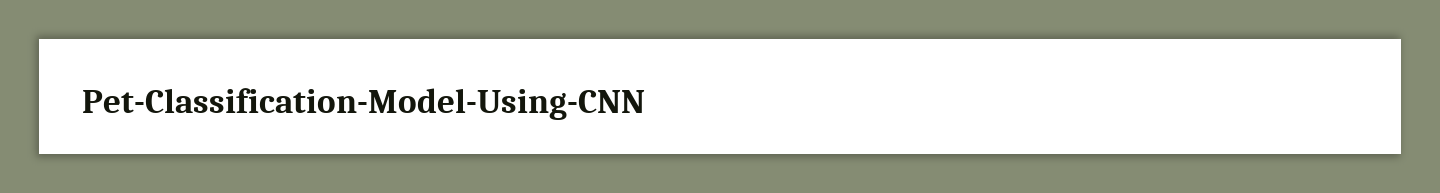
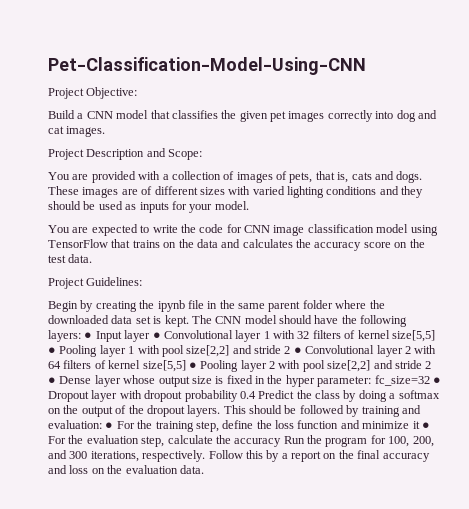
+ Project Objective:
+ Build a CNN model that classifies the given pet images correctly into dog and cat images.
+ Project Description and Scope:
+ You are provided with a collection of images of pets, that is, cats and dogs. These images are of different sizes with varied lighting conditions and they should be used as inputs for your model.
+ You are expected to write the code for CNN image classification model using TensorFlow that trains on the data and calculates the accuracy score on the test data.
+ Project Guidelines:
+ Begin by creating the ipynb file in the same parent folder where the downloaded data set is kept. The CNN model should have the following layers: ● Input layer ● Convolutional layer 1 with 32 filters of kernel size[5,5] ● Pooling layer 1 with pool size[2,2] and stride 2 ● Convolutional layer 2 with 64 filters of kernel size[5,5] ● Pooling layer 2 with pool size[2,2] and stride 2 ● Dense layer whose output size is fixed in the hyper parameter: fc_size=32 ● Dropout layer with dropout probability 0.4 Predict the class by doing a softmax on the output of the dropout layers. This should be followed by training and evaluation: ● For the training step, define the loss function and minimize it ● For the evaluation step, calculate the accuracy Run the program for 100, 200, and 300 iterations, respectively. Follow this by a report on the final accuracy and loss on the evaluation data.

